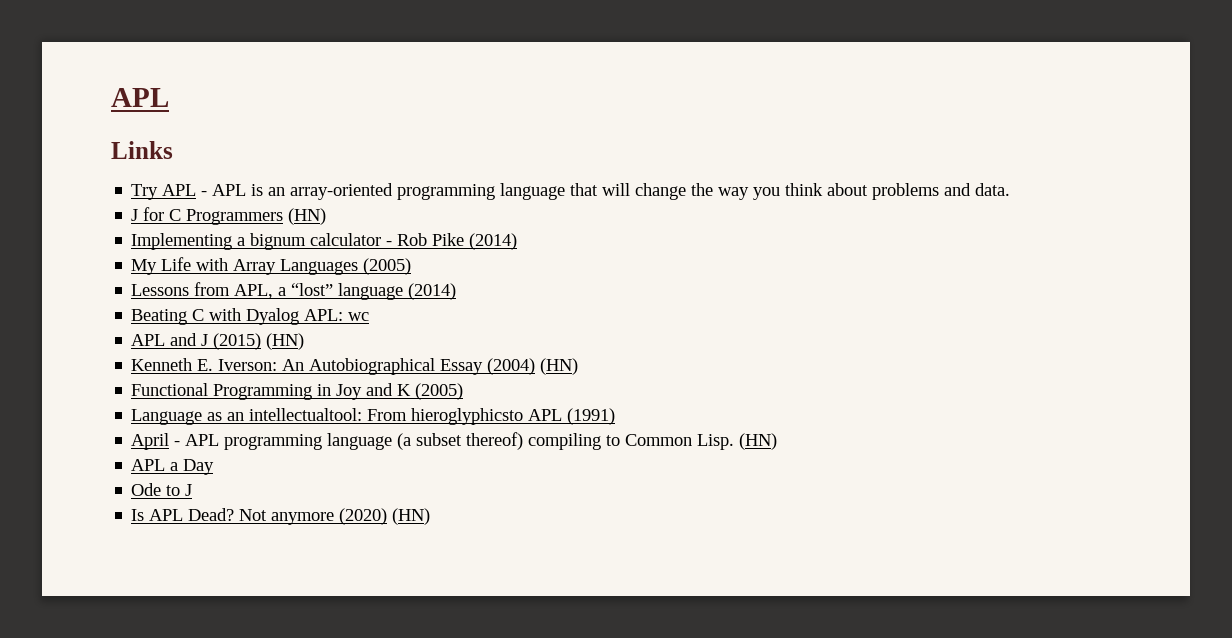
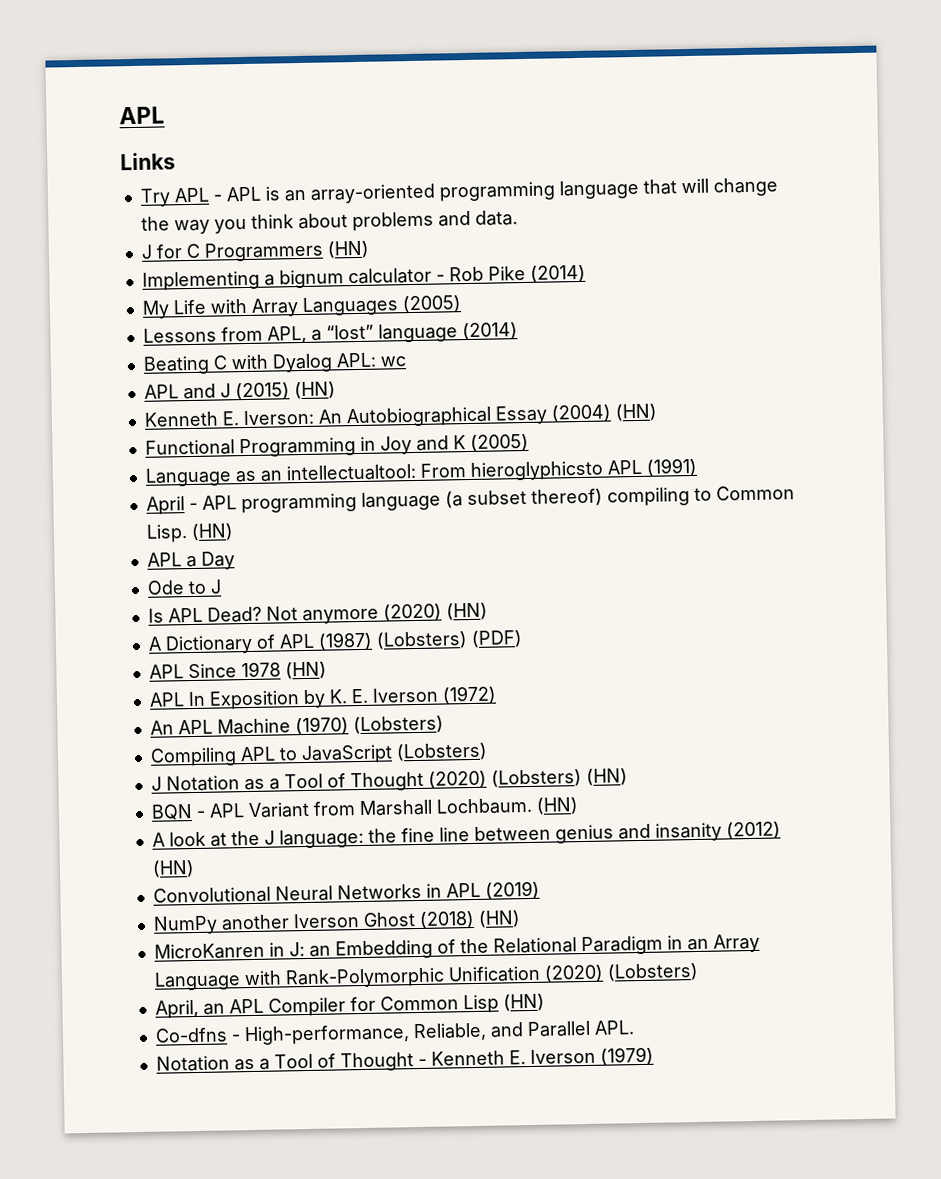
+ A Dictionary of APL (1987) (Lobsters) (PDF)
+ APL Since 1978 (HN)
+ APL In Exposition by K. E. Iverson (1972)
+ An APL Machine (1970) (Lobsters)
+ Compiling APL to JavaScript (Lobsters)
+ J Notation as a Tool of Thought (2020) (Lobsters) (HN)
+ BQN - APL Variant from Marshall Lochbaum. (HN)
+ A look at the J language: the fine line between genius and insanity (2012) (HN)
+ Convolutional Neural Networks in APL (2019)
+ NumPy another Iverson Ghost (2018) (HN)
+ MicroKanren in J: an Embedding of the Relational Paradigm in an Array Language with Rank-Polymorphic Unification (2020) (Lobsters)
+ April, an APL Compiler for Common Lisp (HN)
+ Co-dfns - High-performance, Reliable, and Parallel APL.
+ Notation as a Tool of Thought - Kenneth E. Iverson (1979)

